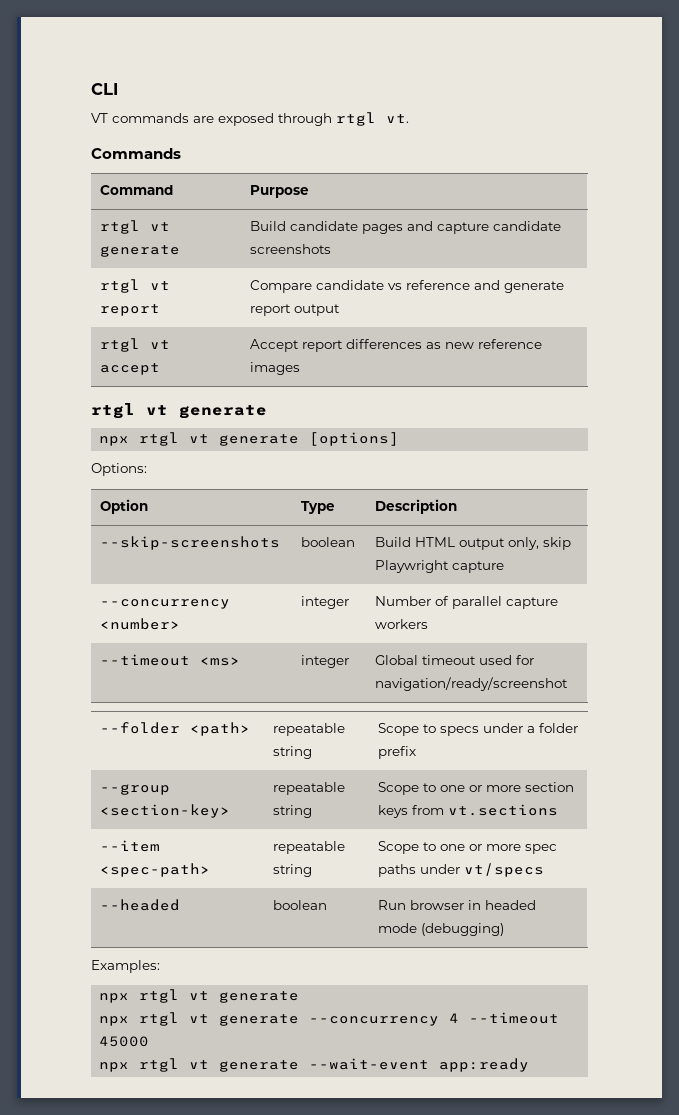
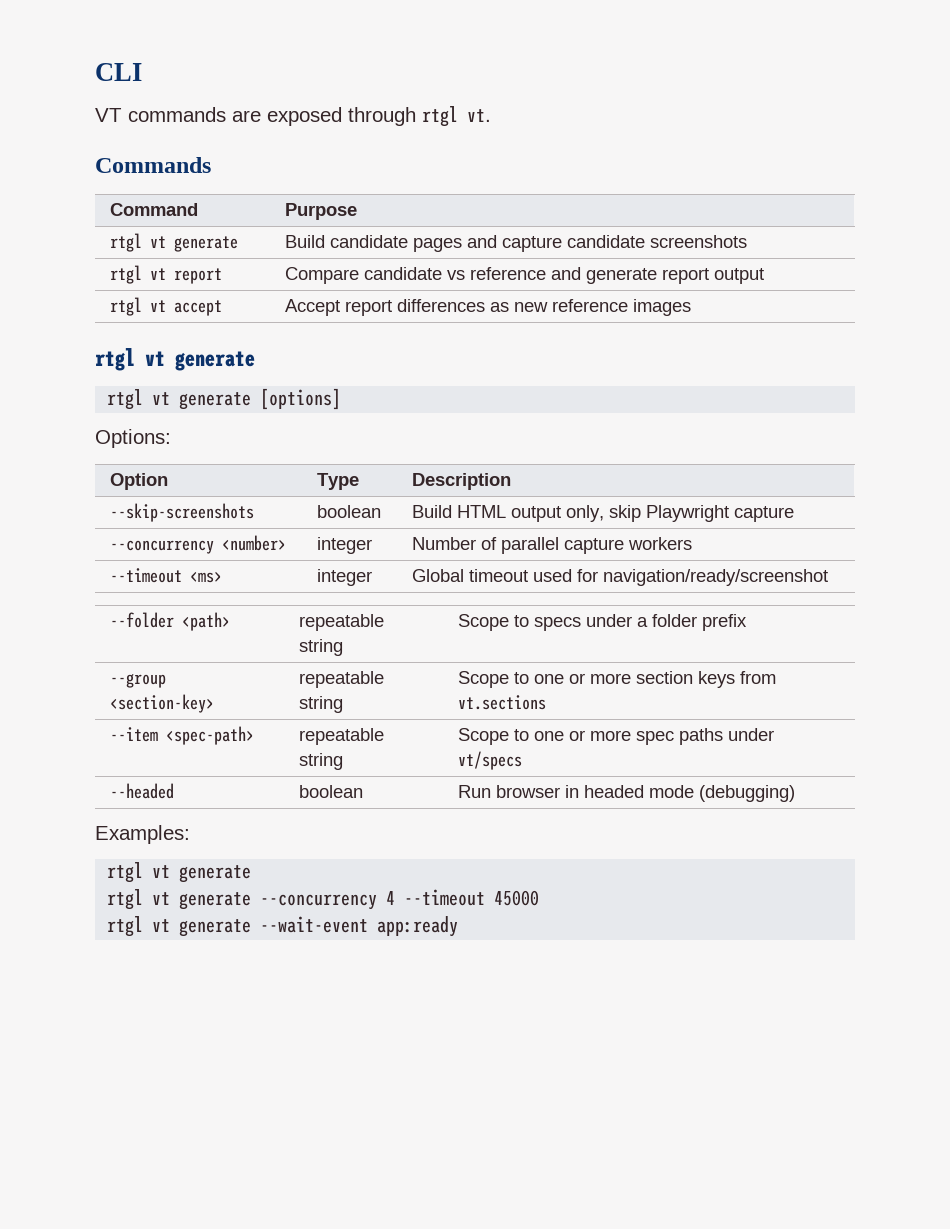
- npx rtgl vt generate [options]
+ rtgl vt generate [options]
  Examples:
- npx rtgl vt generate
- npx rtgl vt generate --concurrency 4 --timeout 45000
+ rtgl vt generate
+ rtgl vt generate --concurrency 4 --timeout 45000
- npx rtgl vt generate --wait-event app:ready
+ rtgl vt generate --wait-event app:ready

